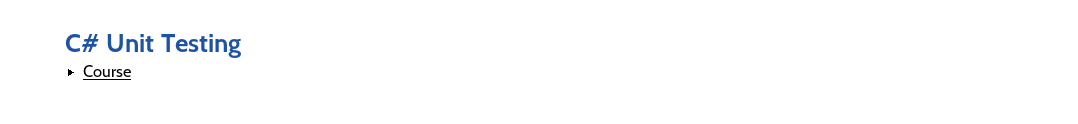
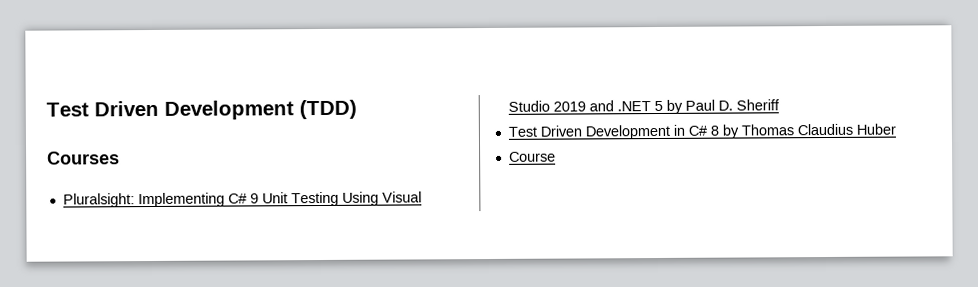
- C# Unit Testing
+ Test Driven Development (TDD)
+ Courses
+ Pluralsight: Implementing C# 9 Unit Testing Using Visual Studio 2019 and .NET 5 by Paul D. Sheriff
+ Test Driven Development in C# 8 by Thomas Claudius Huber

